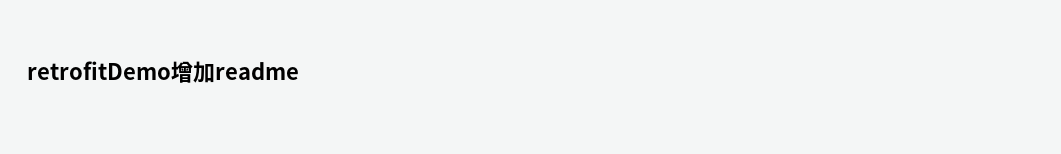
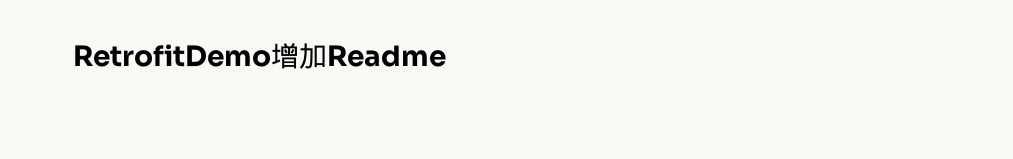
- retrofitDemo增加readme
+ RetrofitDemo增加Readme

